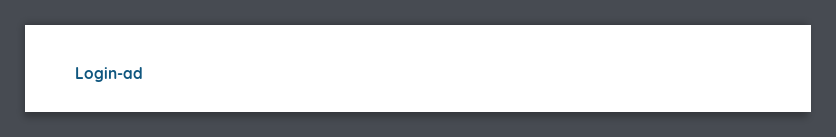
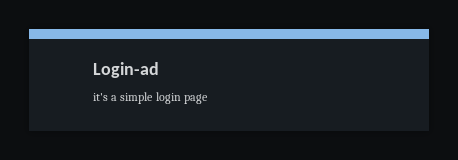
+ it's a simple login page

